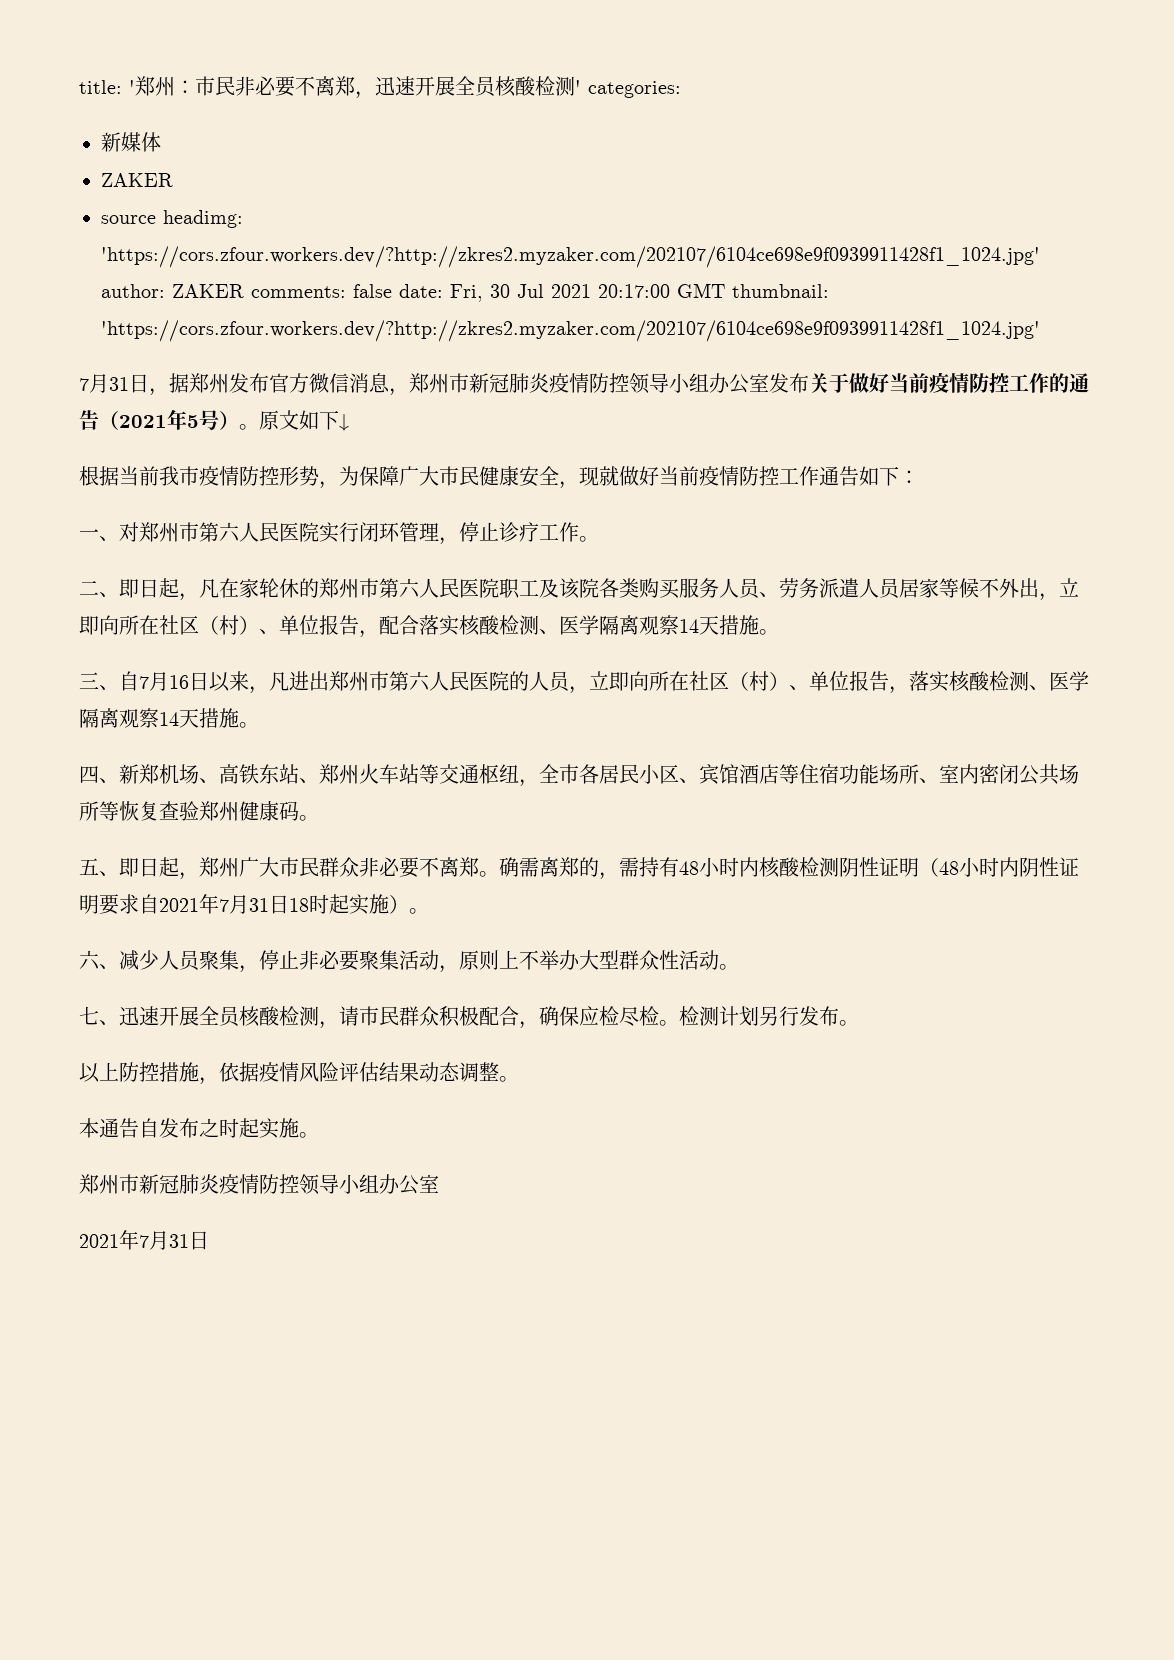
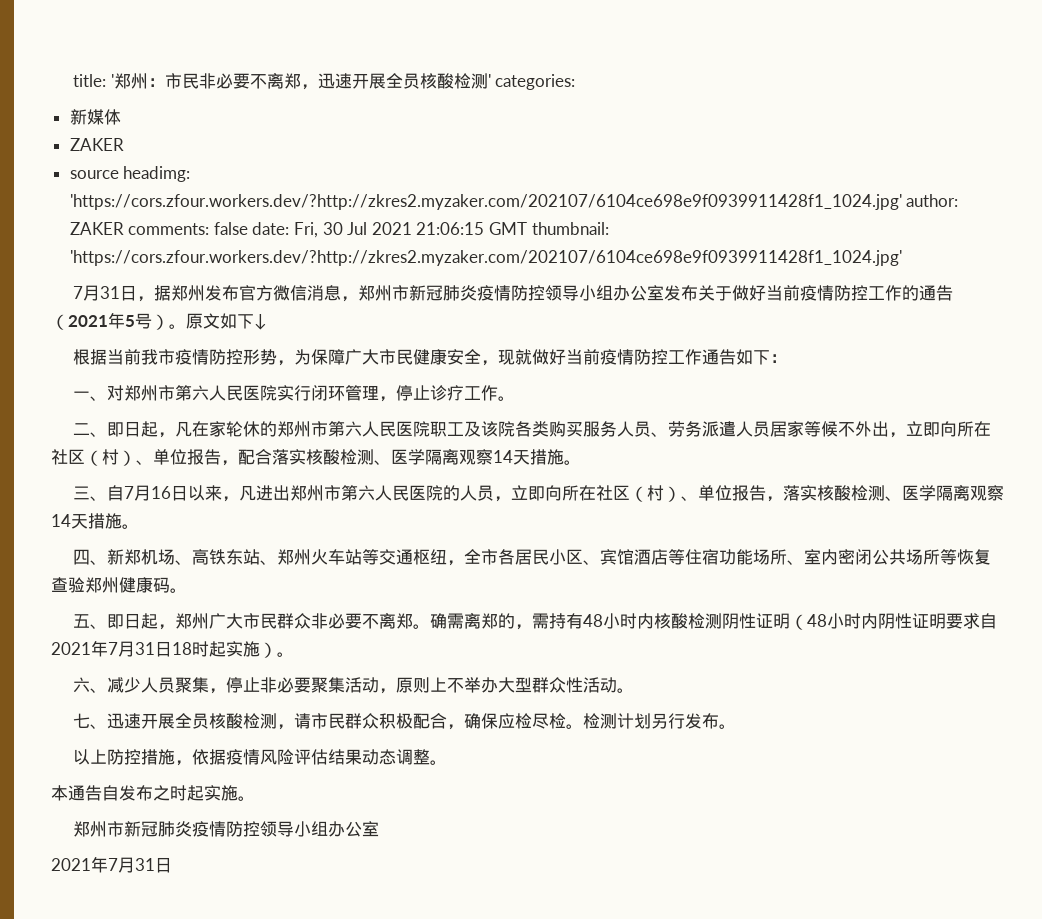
- source headimg: 'https://cors.zfour.workers.dev/?http://zkres2.myzaker.com/202107/6104ce698e9f0939911428f1_1024.jpg' author: ZAKER comments: false date: Fri, 30 Jul 2021 20:17:00 GMT thumbnail: 'https://cors.zfour.workers.dev/?http://zkres2.myzaker.com/202107/6104ce698e9f0939911428f1_1024.jpg'
+ source headimg: 'https://cors.zfour.workers.dev/?http://zkres2.myzaker.com/202107/6104ce698e9f0939911428f1_1024.jpg' author: ZAKER comments: false date: Fri, 30 Jul 2021 21:06:15 GMT thumbnail: 'https://cors.zfour.workers.dev/?http://zkres2.myzaker.com/202107/6104ce698e9f0939911428f1_1024.jpg'

